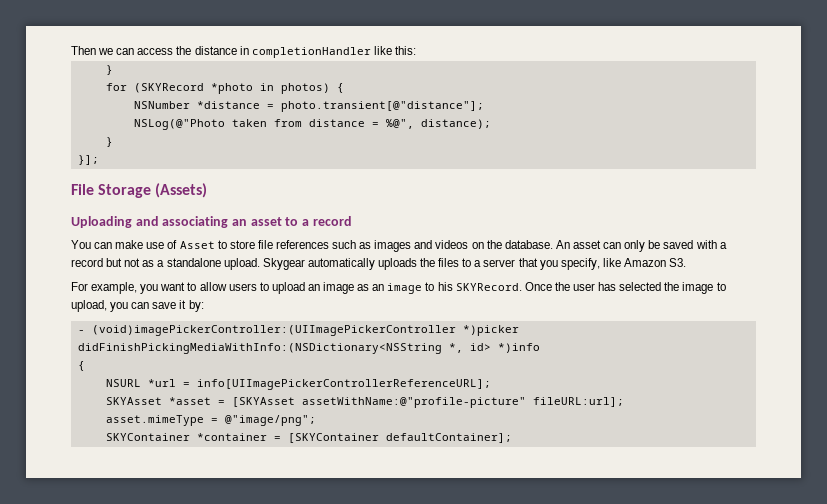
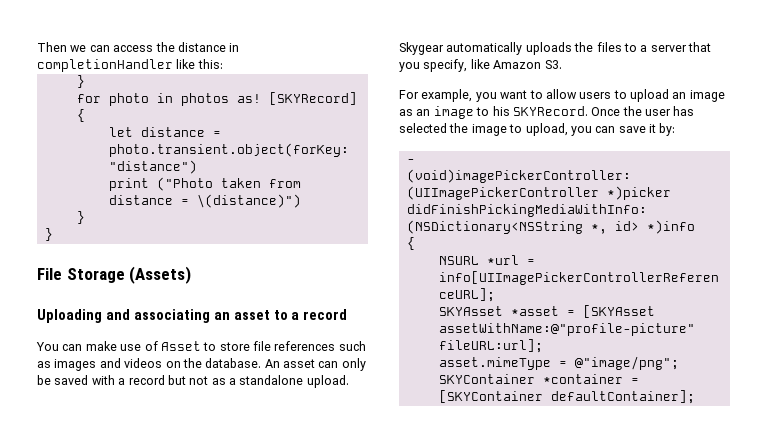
- for (SKYRecord *photo in photos) {
- NSNumber *distance = photo.transient[@"distance"];
- NSLog(@"Photo taken from distance = %@", distance);
+ for photo in photos as! [SKYRecord] {
+ let distance = photo.transient.object(forKey: "distance")
+ print ("Photo taken from distance = \(distance)")
  }
- }];
+ }

